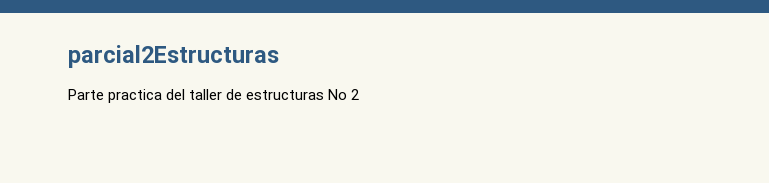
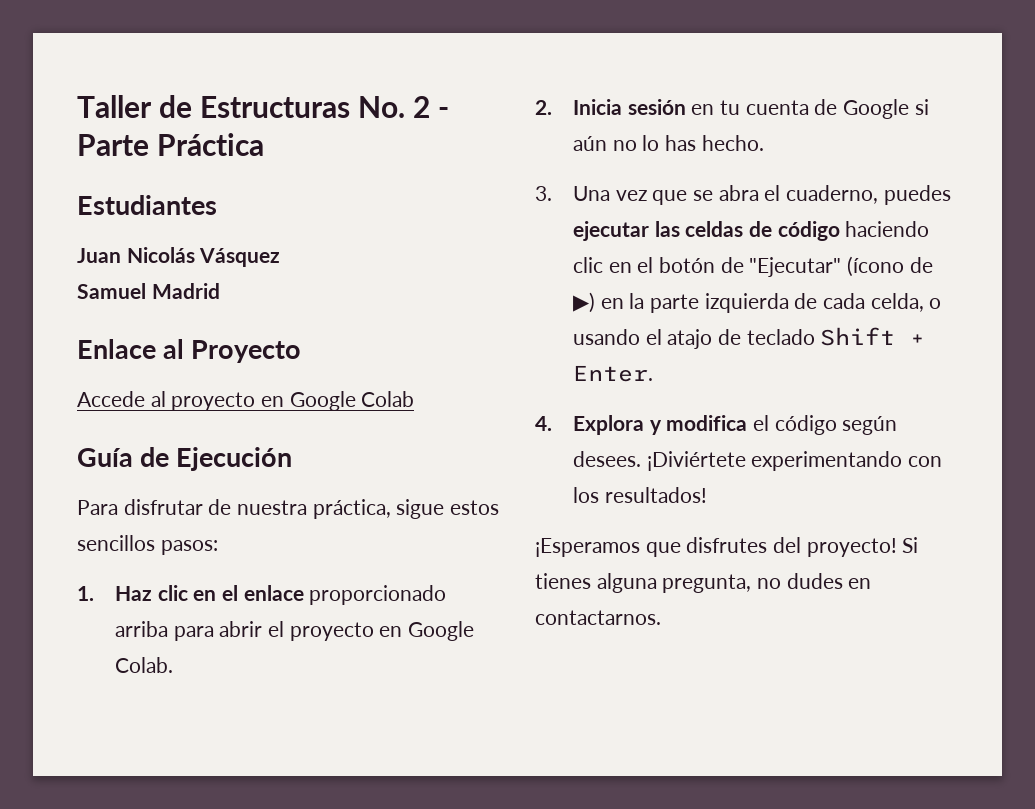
- parcial2Estructuras
- Parte practica del taller de estructuras No 2
+ Taller de Estructuras No. 2 - Parte Práctica
+ Estudiantes
+ Juan Nicolás Vásquez
+ Samuel Madrid
+ Enlace al Proyecto
+ Accede al proyecto en Google Colab
+ Guía de Ejecución
+ Para disfrutar de nuestra práctica, sigue estos sencillos pasos:
+ 1. Haz clic en el enlace proporcionado arriba para abrir el proyecto en Google Colab.
+ 2. Inicia sesión en tu cuenta de Google si aún no lo has hecho.
+ 3. Una vez que se abra el cuaderno, puedes ejecutar las celdas de código haciendo clic en el botón de "Ejecutar" (ícono de ▶) en la parte izquierda de cada celda, o usando el atajo de teclado Shift + Enter.
+ 4. Explora y modifica el código según desees. ¡Diviértete experimentando con los resultados!
+ ¡Esperamos que disfrutes del proyecto! Si tienes alguna pregunta, no dudes en contactarnos.

